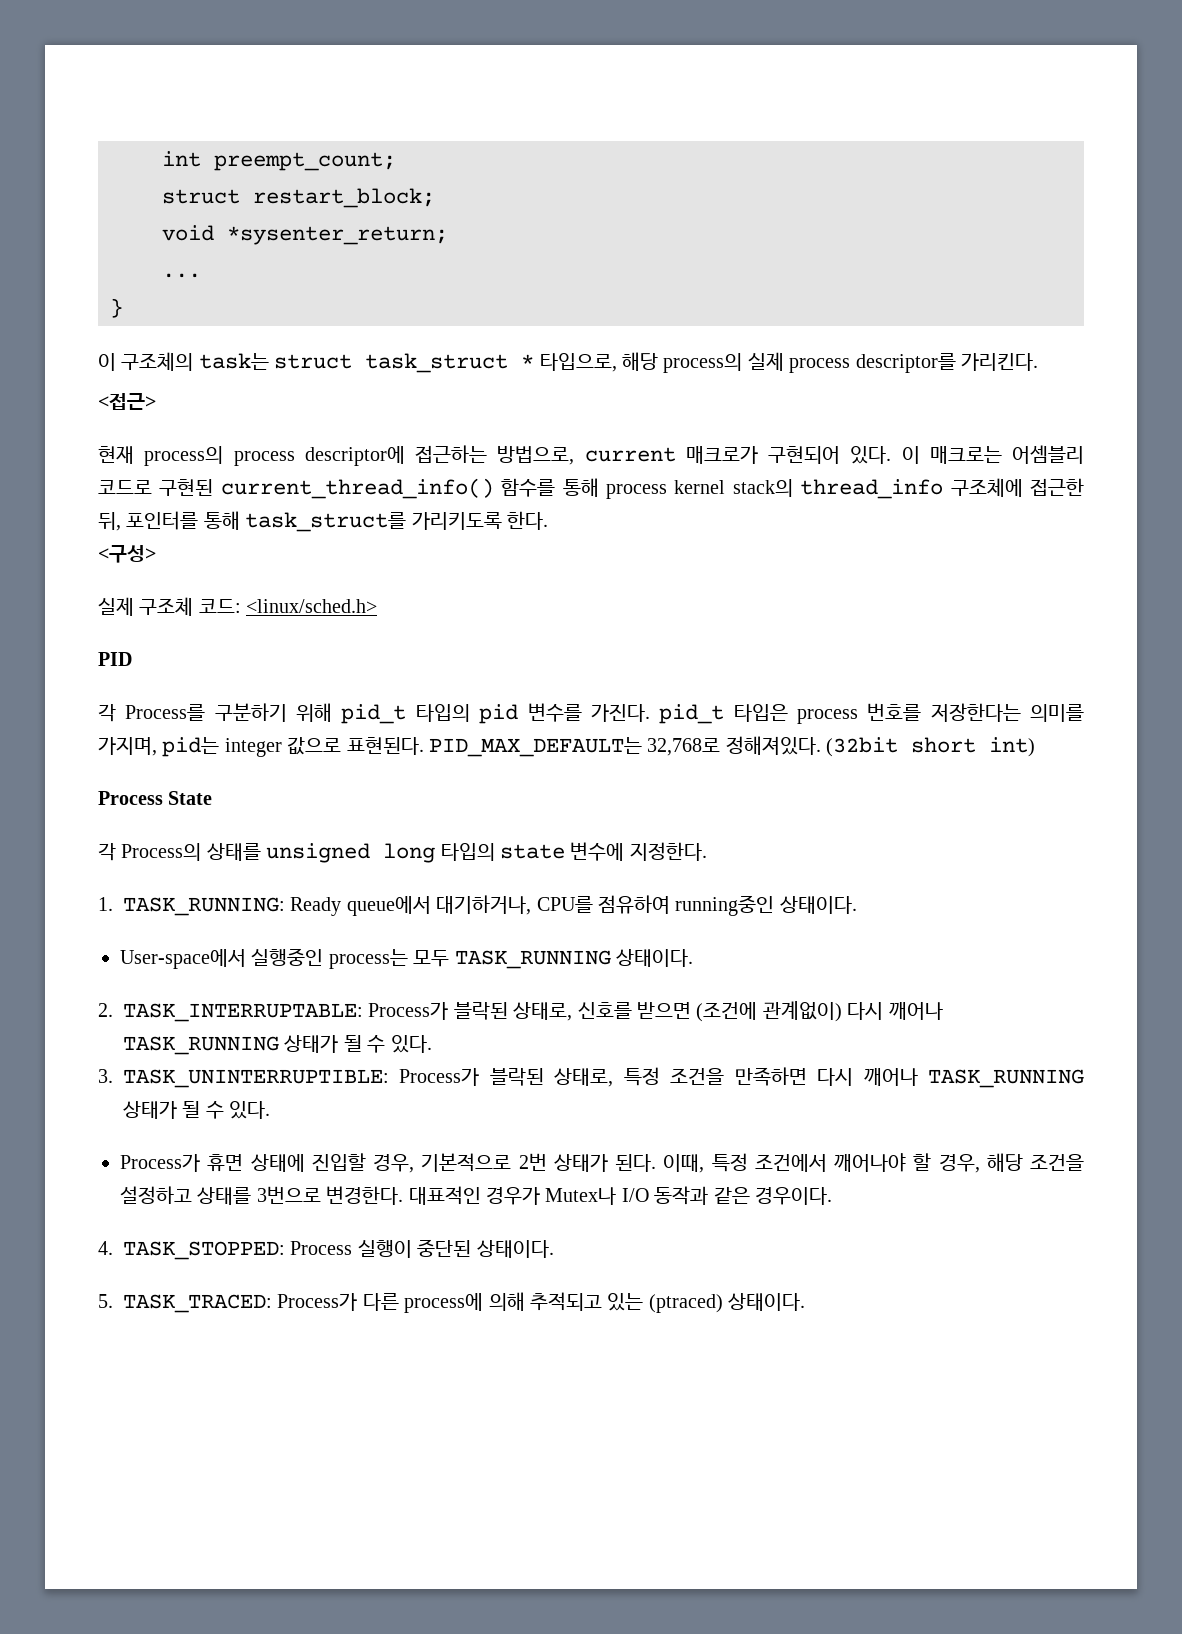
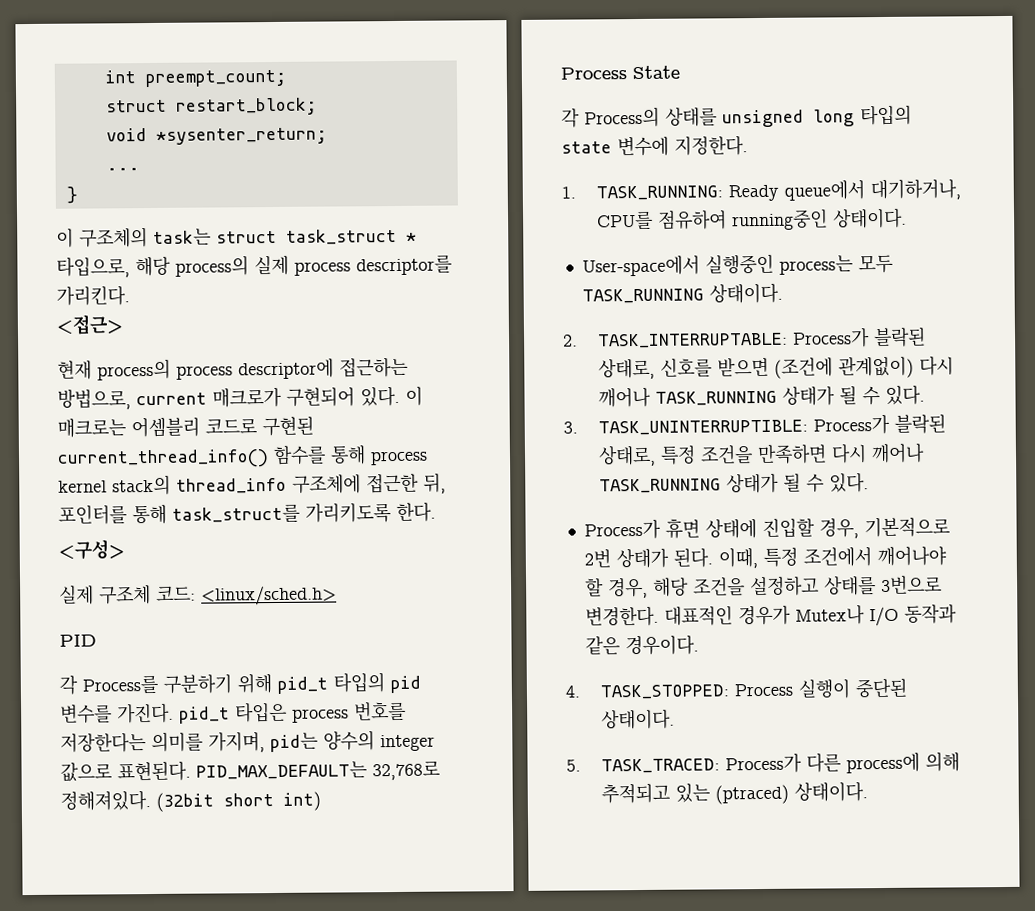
- 각 Process를 구분하기 위해 pid_t 타입의 pid 변수를 가진다. pid_t 타입은 process 번호를 저장한다는 의미를 가지며, pid는 integer 값으로 표현된다.
+ 각 Process를 구분하기 위해 pid_t 타입의 pid 변수를 가진다. pid_t 타입은 process 번호를 저장한다는 의미를 가지며, pid는 양수의 integer 값으로 표현된다.

